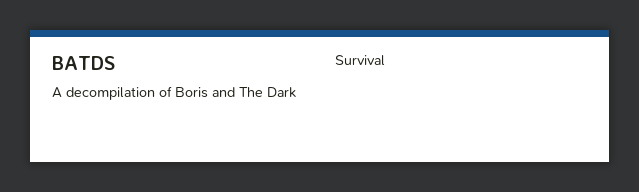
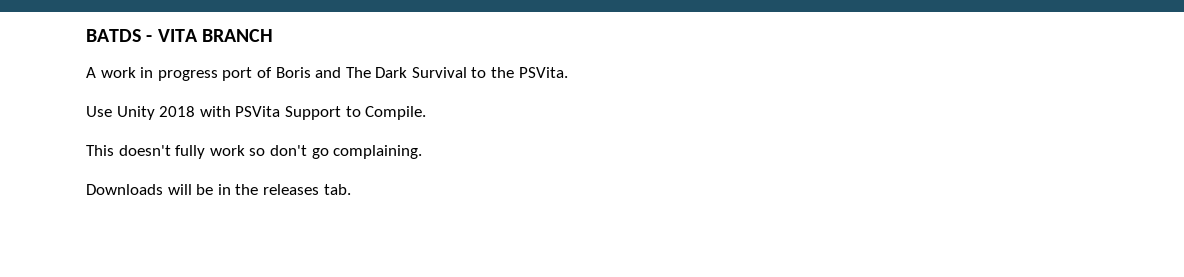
- BATDS
- A decompilation of Boris and The Dark Survival
+ BATDS - VITA BRANCH
+ A work in progress port of Boris and The Dark Survival to the PSVita.
+ Use Unity 2018 with PSVita Support to Compile.
+ This doesn't fully work so don't go complaining.
+ Downloads will be in the releases tab.

